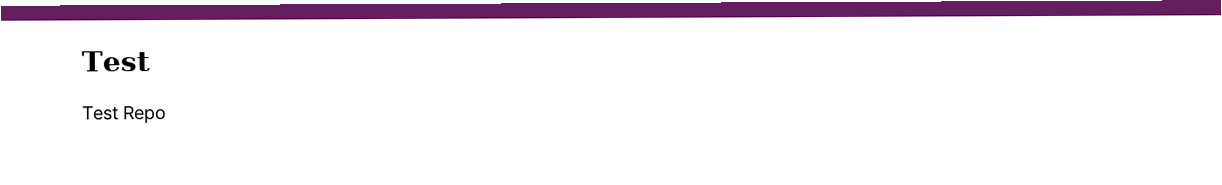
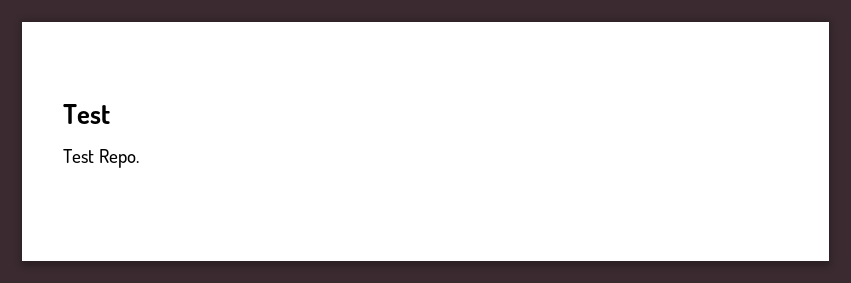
- Test Repo
+ Test Repo.

